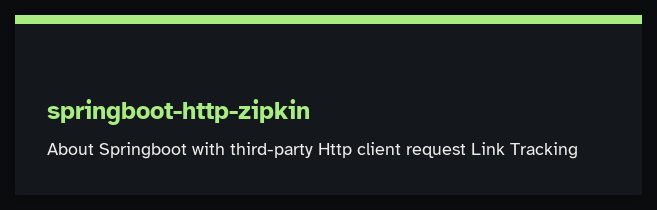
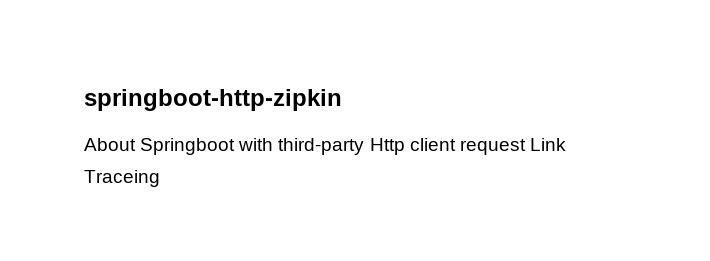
- About Springboot with third-party Http client request Link Tracking
+ About Springboot with third-party Http client request Link Traceing

